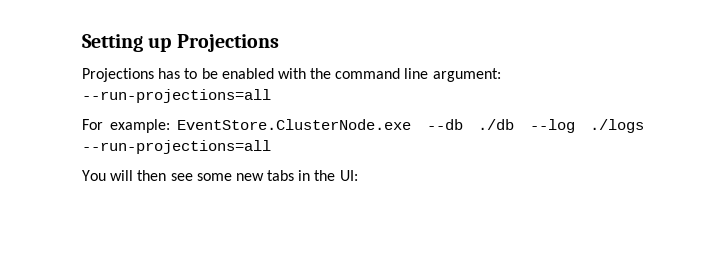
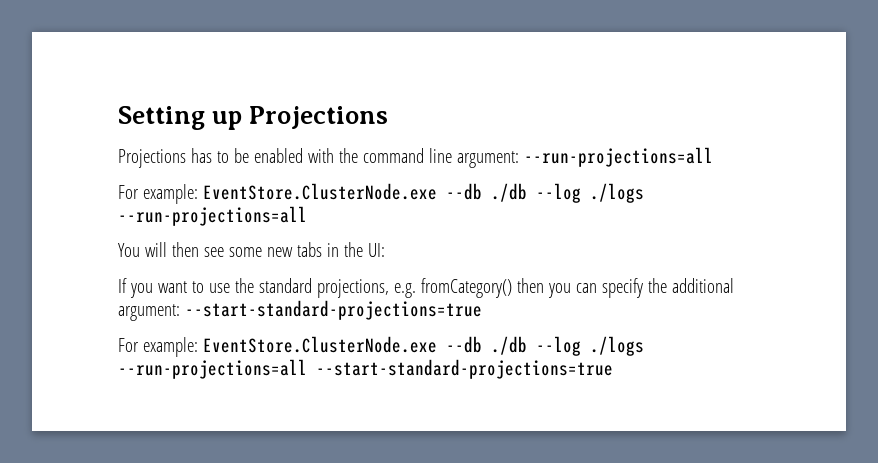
+ If you want to use the standard projections, e.g. fromCategory() then you can specify the additional argument: --start-standard-projections=true
+ For example: EventStore.ClusterNode.exe --db ./db --log ./logs --run-projections=all --start-standard-projections=true

